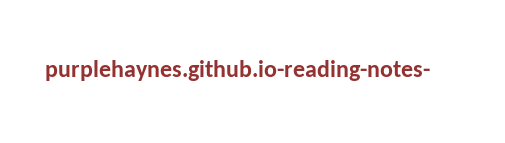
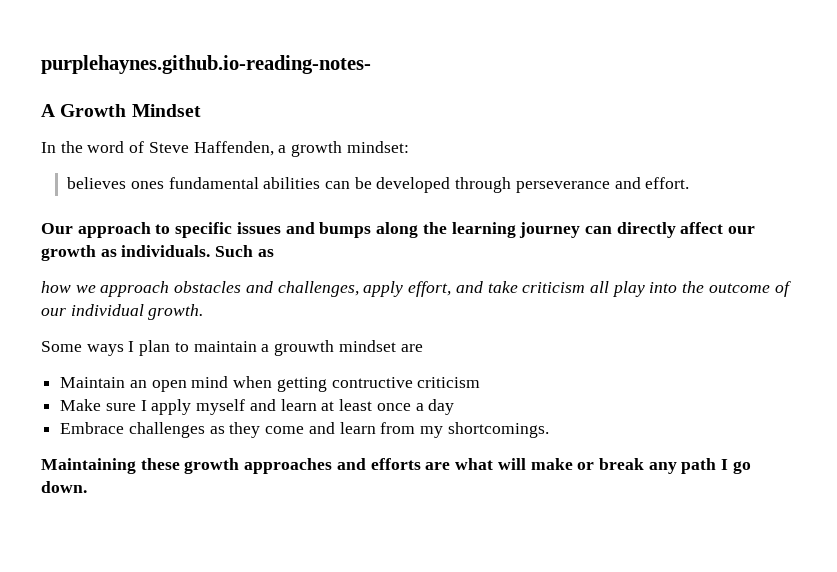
+ A Growth Mindset
+ In the word of Steve Haffenden, a growth mindset:
+ believes ones fundamental abilities can be developed through perseverance and effort.
+ Our approach to specific issues and bumps along the learning journey can directly affect our growth as individuals. Such as
+ how we approach obstacles and challenges, apply effort, and take criticism all play into the outcome of our individual growth.
+ Some ways I plan to maintain a grouwth mindset are
+ Maintain an open mind when getting contructive criticism
+ Make sure I apply myself and learn at least once a day
+ Embrace challenges as they come and learn from my shortcomings.
+ Maintaining these growth approaches and efforts are what will make or break any path I go down.

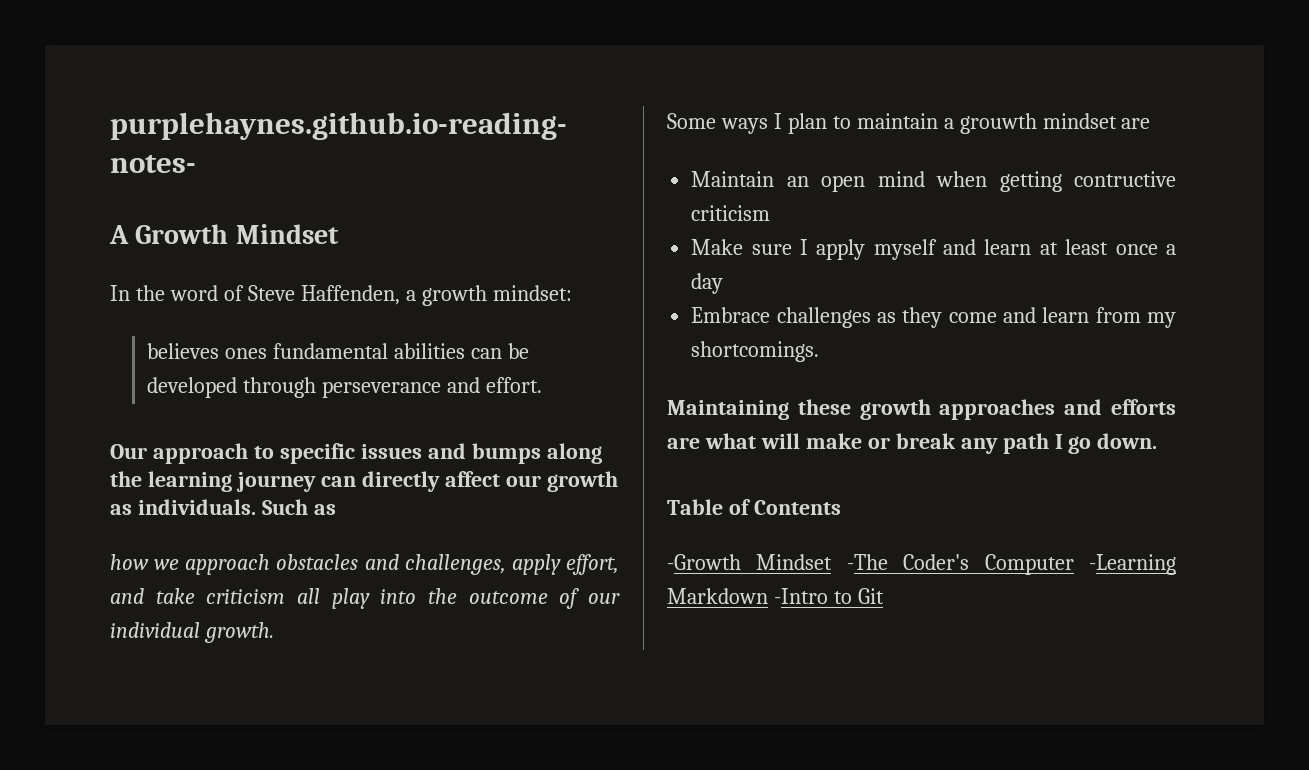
+ Table of Contents
+ -Growth Mindset -The Coder's Computer -Learning Markdown -Intro to Git

